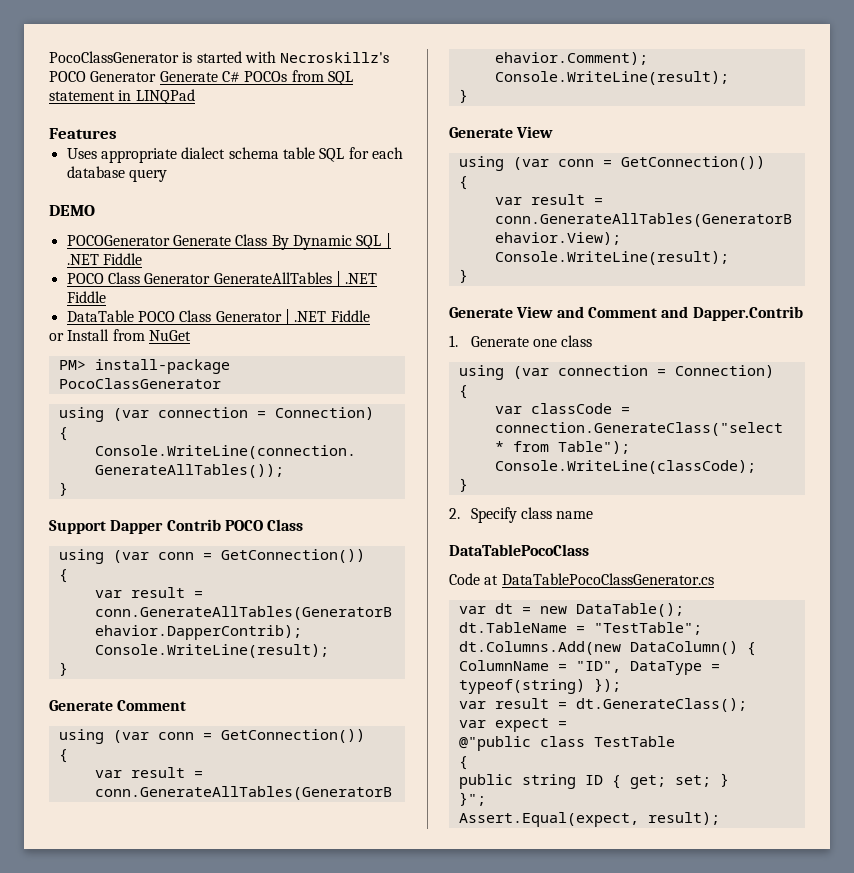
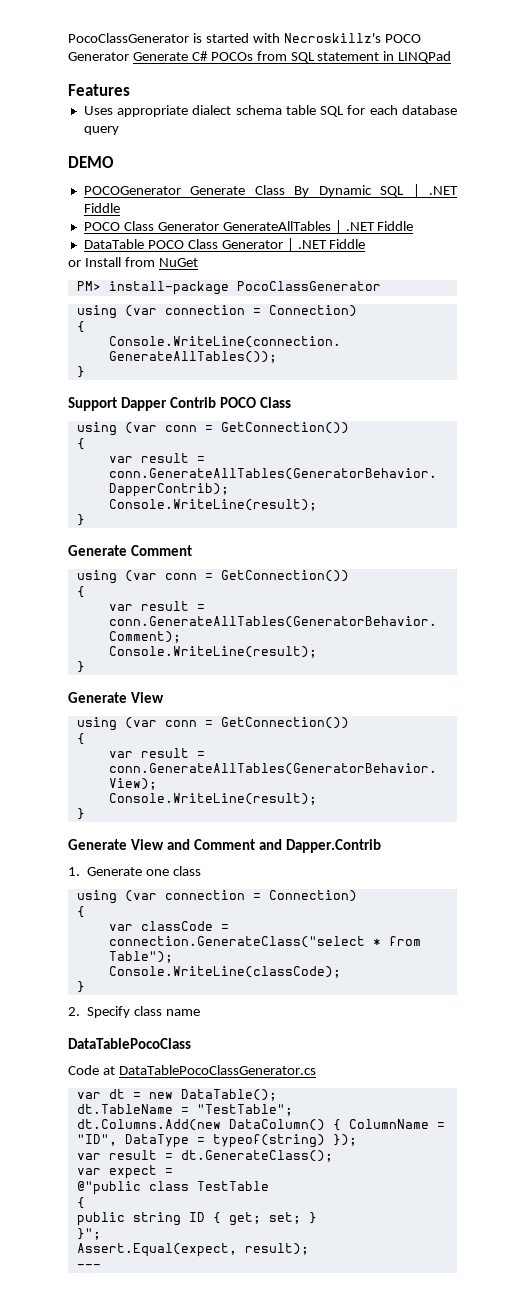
+ ---

